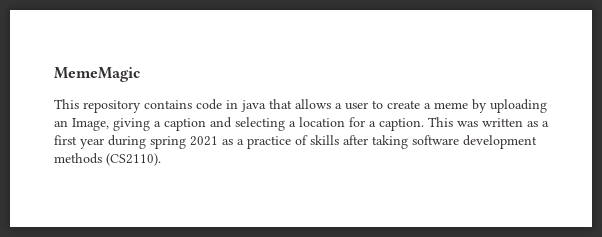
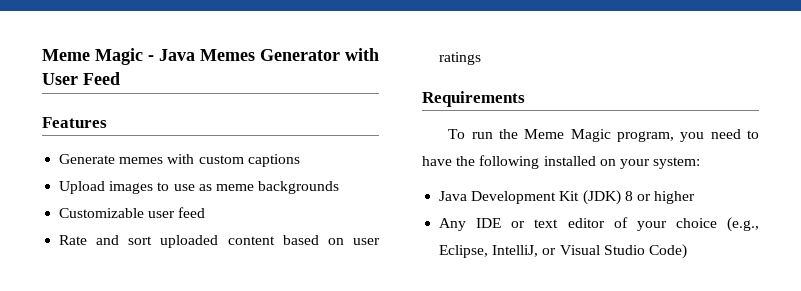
- MemeMagic
- This repository contains code in java that allows a user to create a meme by uploading an Image, giving a caption and selecting a location for a caption. This was written as a first year during spring 2021 as a practice of skills after taking software development methods (CS2110).
+ Meme Magic - Java Memes Generator with User Feed
+ Features
+ Generate memes with custom captions
+ Upload images to use as meme backgrounds
+ Customizable user feed
+ Rate and sort uploaded content based on user ratings
+ Requirements
+ To run the Meme Magic program, you need to have the following installed on your system:
+ Java Development Kit (JDK) 8 or higher
+ Any IDE or text editor of your choice (e.g., Eclipse, IntelliJ, or Visual Studio Code)

